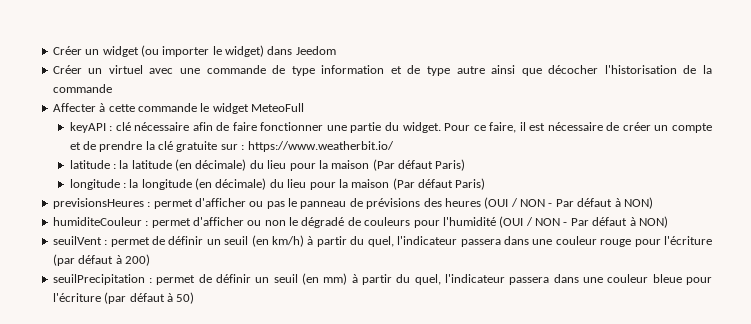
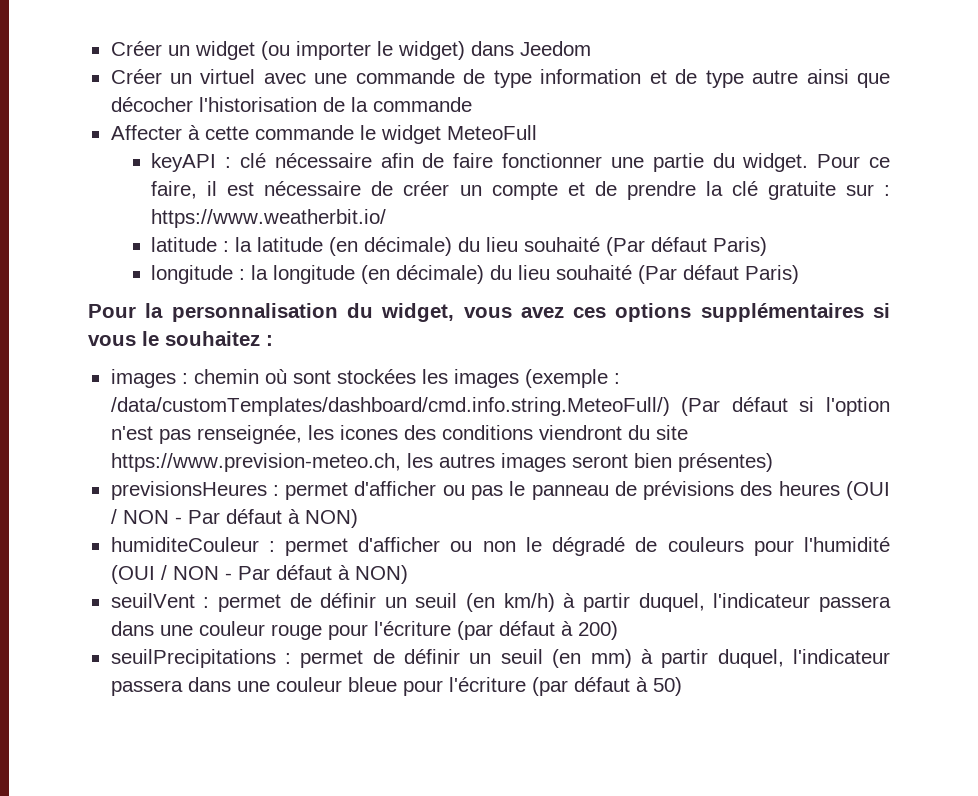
- latitude : la latitude (en décimale) du lieu pour la maison (Par défaut Paris)
+ latitude : la latitude (en décimale) du lieu souhaité (Par défaut Paris)
- longitude : la longitude (en décimale) du lieu pour la maison (Par défaut Paris)
+ longitude : la longitude (en décimale) du lieu souhaité (Par défaut Paris)
+ Pour la personnalisation du widget, vous avez ces options supplémentaires si vous le souhaitez :
+ images : chemin où sont stockées les images (exemple : /data/customTemplates/dashboard/cmd.info.string.MeteoFull/) (Par défaut si l'option n'est pas renseignée, les icones des conditions viendront du site https://www.prevision-meteo.ch, les autres images seront bien présentes)
- seuilVent : permet de définir un seuil (en km/h) à partir du quel, l'indicateur passera dans une couleur rouge pour l'écriture (par défaut à 200)
+ seuilVent : permet de définir un seuil (en km/h) à partir duquel, l'indicateur passera dans une couleur rouge pour l'écriture (par défaut à 200)
- seuilPrecipitation : permet de définir un seuil (en mm) à partir du quel, l'indicateur passera dans une couleur bleue pour l'écriture (par défaut à 50)
+ seuilPrecipitations : permet de définir un seuil (en mm) à partir duquel, l'indicateur passera dans une couleur bleue pour l'écriture (par défaut à 50)

